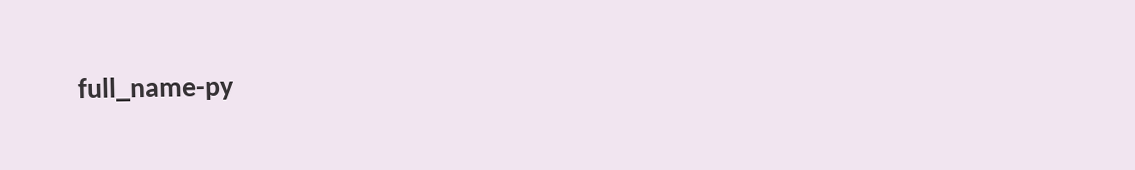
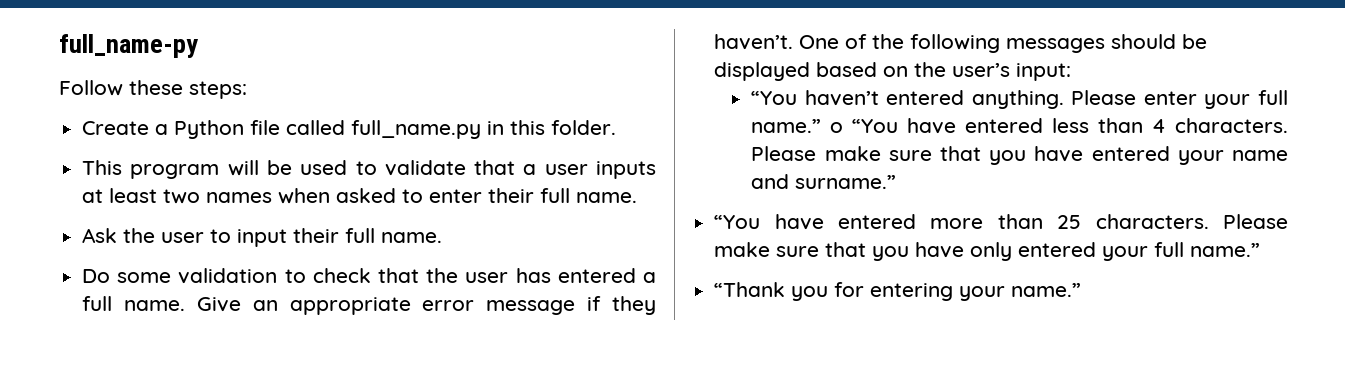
+ Follow these steps:
+ Create a Python file called full_name.py in this folder.
+ This program will be used to validate that a user inputs at least two names when asked to enter their full name.
+ Ask the user to input their full name.
+ Do some validation to check that the user has entered a full name. Give an appropriate error message if they haven’t. One of the following messages should be displayed based on the user’s input:
+ “You haven’t entered anything. Please enter your full name.” o “You have entered less than 4 characters. Please make sure that you have entered your name and surname.”
+ “You have entered more than 25 characters. Please make sure that you have only entered your full name.”
+ “Thank you for entering your name.”

